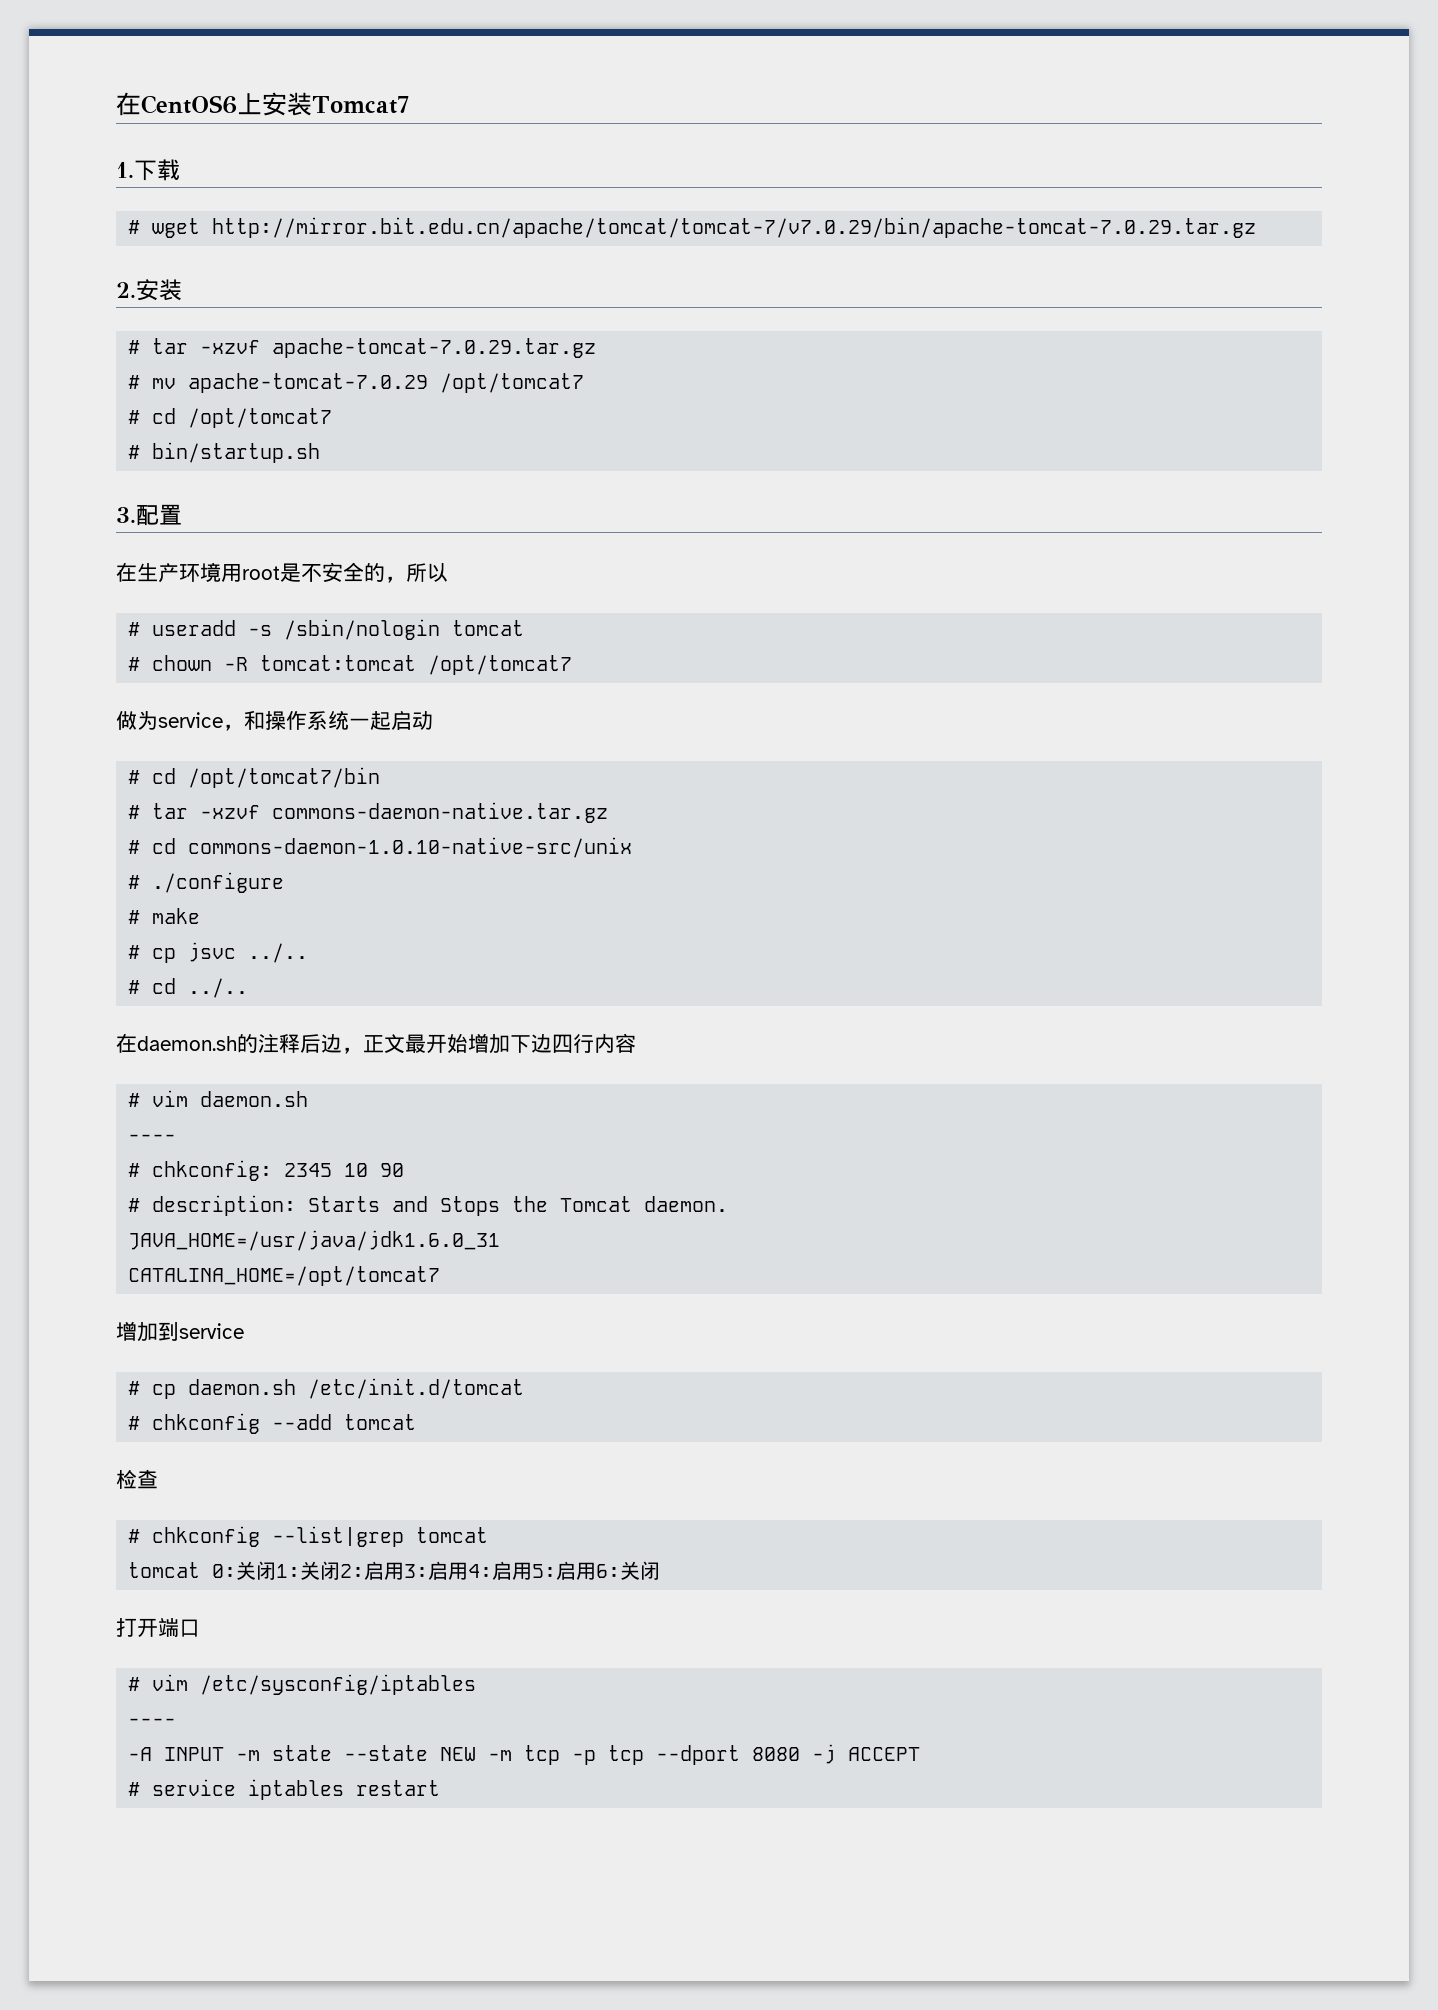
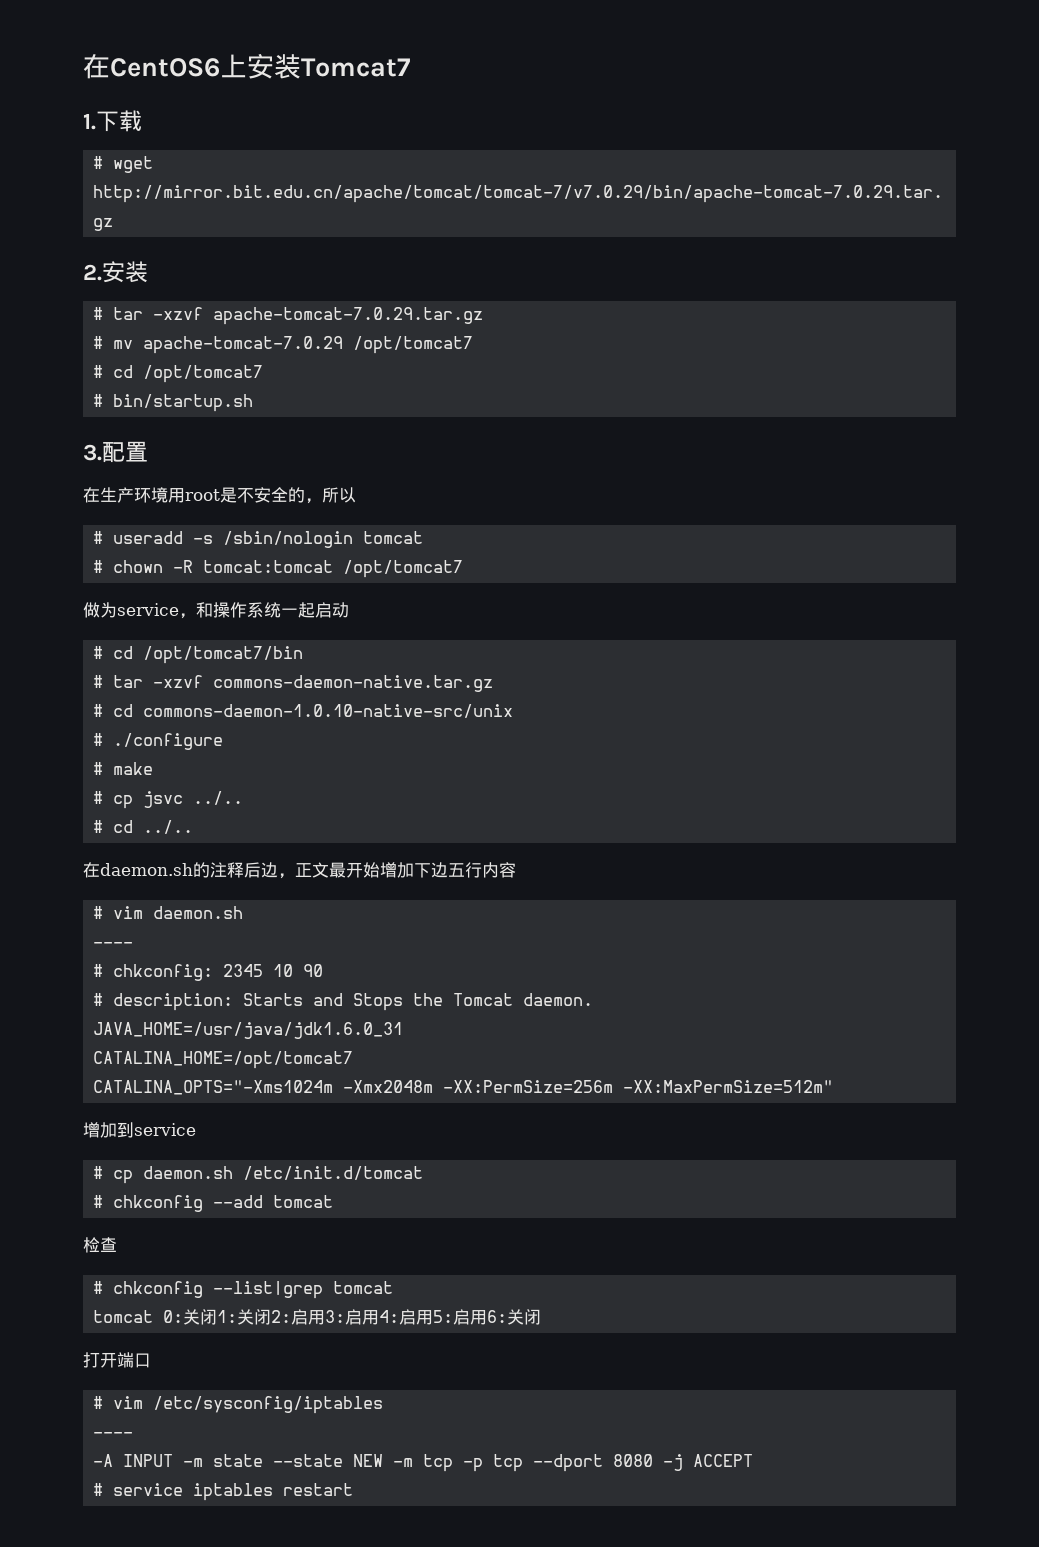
- 在daemon.sh的注释后边，正文最开始增加下边四行内容
+ 在daemon.sh的注释后边，正文最开始增加下边五行内容
+ CATALINA_OPTS="-Xms1024m -Xmx2048m -XX:PermSize=256m -XX:MaxPermSize=512m"

